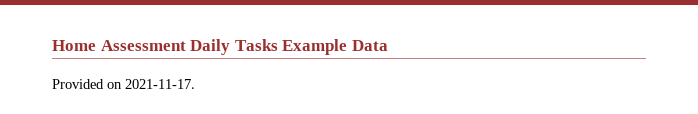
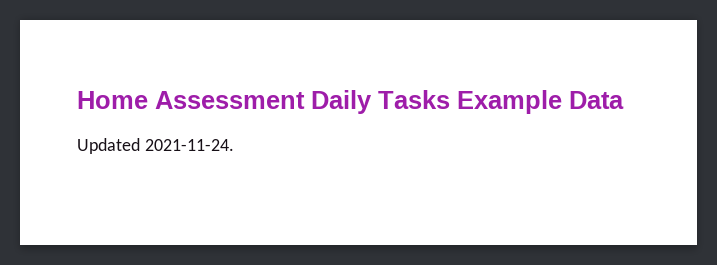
- Provided on 2021-11-17.
+ Updated 2021-11-24.

